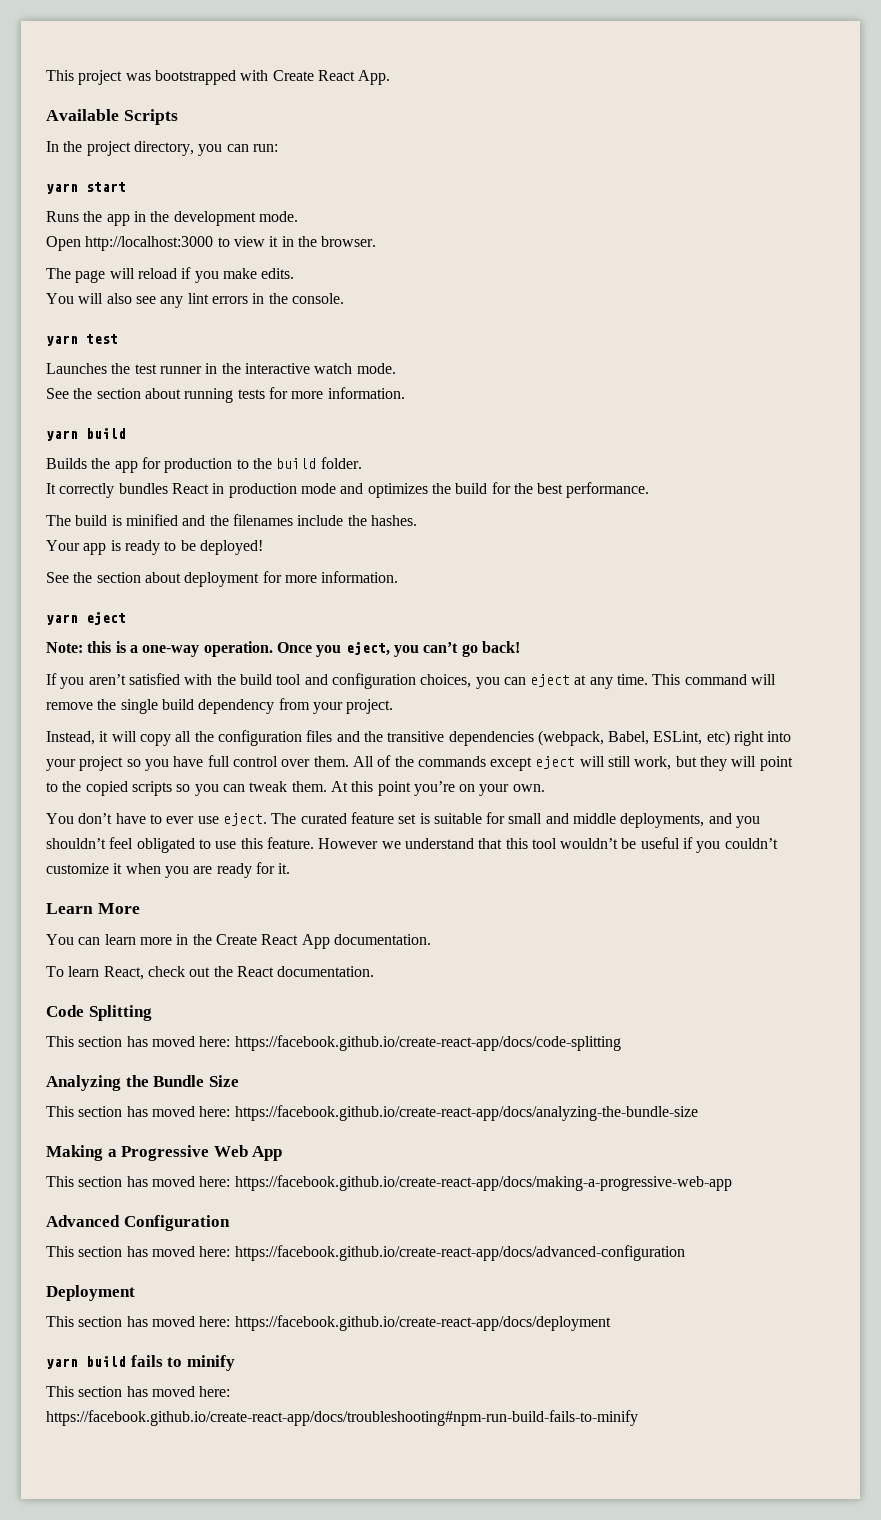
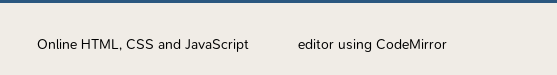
- This project was bootstrapped with Create React App.
- Available Scripts
- In the project directory, you can run:
- yarn start
- Runs the app in the development mode.
- Open http://localhost:3000 to view it in the browser.
- The page will reload if you make edits.
- You will also see any lint errors in the console.
- yarn test
- Launches the test runner in the interactive watch mode.
- See the section about running tests for more information.
- yarn build
- Builds the app for production to the build folder.
- It correctly bundles React in production mode and optimizes the build for the best performance.
- The build is minified and the filenames include the hashes.
- Your app is ready to be deployed!
- See the section about deployment for more information.
- yarn eject
- Note: this is a one-way operation. Once you eject, you can’t go back!
- If you aren’t satisfied with the build tool and configuration choices, you can eject at any time. This command will remove the single build dependency from your project.
- Instead, it will copy all the configuration files and the transitive dependencies (webpack, Babel, ESLint, etc) right into your project so you have full control over them. All of the commands except eject will still work, but they will point to the copied scripts so you can tweak them. At this point you’re on your own.
- You don’t have to ever use eject. The curated feature set is suitable for small and middle deployments, and you shouldn’t feel obligated to use this feature. However we understand that this tool wouldn’t be useful if you couldn’t customize it when you are ready for it.
- Learn More
- You can learn more in the Create React App documentation.
- To learn React, check out the React documentation.
- Code Splitting
- This section has moved here: https://facebook.github.io/create-react-app/docs/code-splitting
- Analyzing the Bundle Size
- This section has moved here: https://facebook.github.io/create-react-app/docs/analyzing-the-bundle-size
- Making a Progressive Web App
- This section has moved here: https://facebook.github.io/create-react-app/docs/making-a-progressive-web-app
- Advanced Configuration
- This section has moved here: https://facebook.github.io/create-react-app/docs/advanced-configuration
- Deployment
- This section has moved here: https://facebook.github.io/create-react-app/docs/deployment
- yarn build fails to minify
- This section has moved here: https://facebook.github.io/create-react-app/docs/troubleshooting#npm-run-build-fails-to-minify
+ Online HTML, CSS and JavaScript editor using CodeMirror

